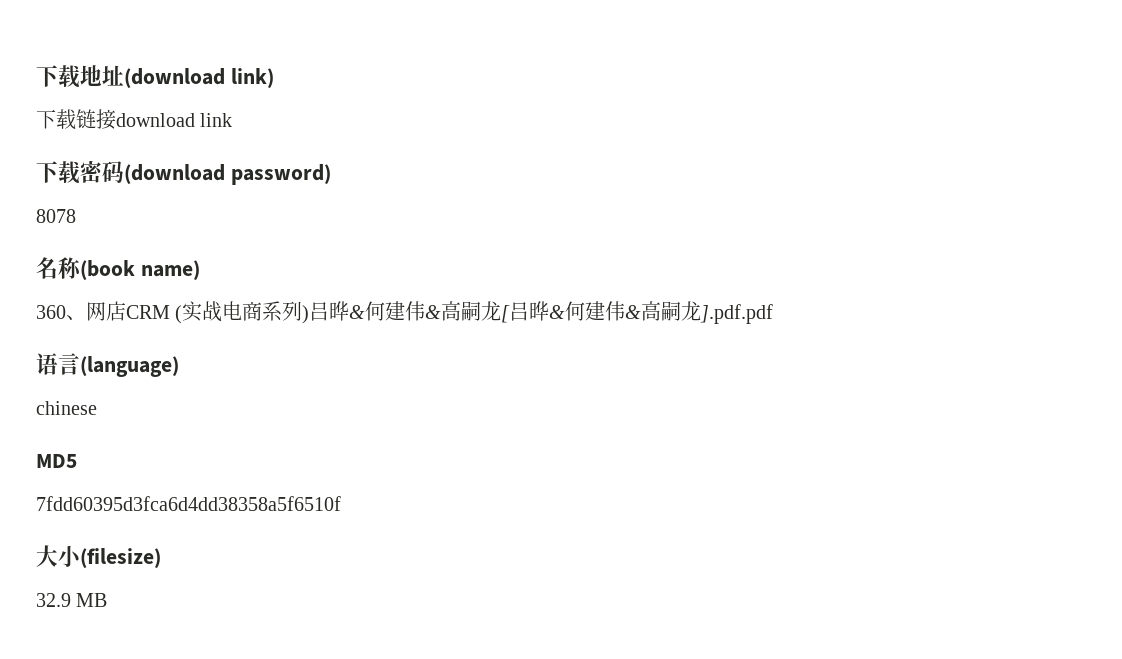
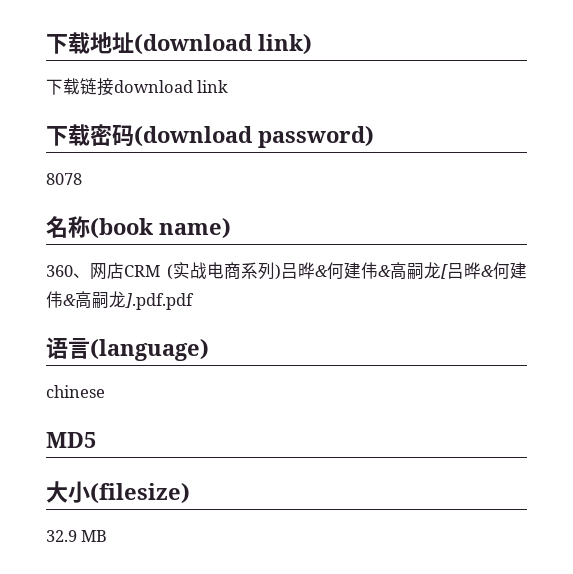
- 7fdd60395d3fca6d4dd38358a5f6510f

